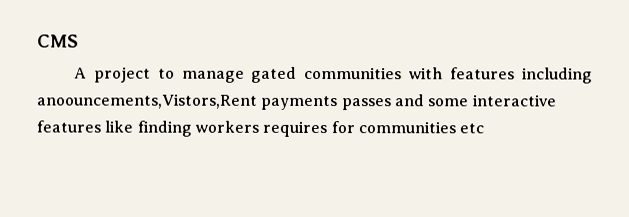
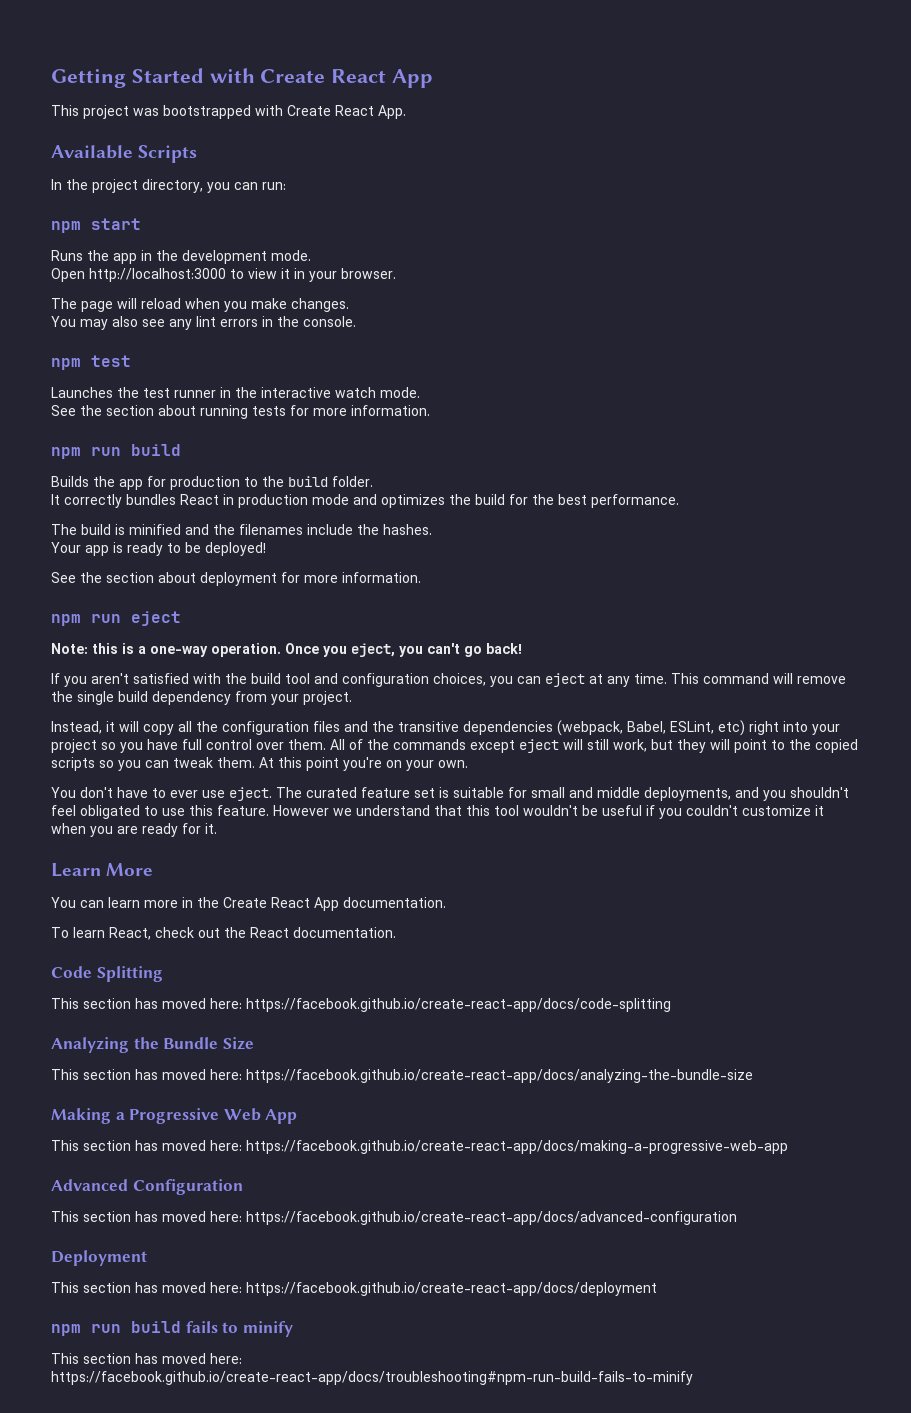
- CMS
- A project to manage gated communities with features including anoouncements,Vistors,Rent payments passes and some interactive features like finding workers requires for communities etc
+ Getting Started with Create React App
+ This project was bootstrapped with Create React App.
+ Available Scripts
+ In the project directory, you can run:
+ npm start
+ Runs the app in the development mode.
+ Open http://localhost:3000 to view it in your browser.
+ The page will reload when you make changes.
+ You may also see any lint errors in the console.
+ npm test
+ Launches the test runner in the interactive watch mode.
+ See the section about running tests for more information.
+ npm run build
+ Builds the app for production to the build folder.
+ It correctly bundles React in production mode and optimizes the build for the best performance.
+ The build is minified and the filenames include the hashes.
+ Your app is ready to be deployed!
+ See the section about deployment for more information.
+ npm run eject
+ Note: this is a one-way operation. Once you eject, you can't go back!
+ If you aren't satisfied with the build tool and configuration choices, you can eject at any time. This command will remove the single build dependency from your project.
+ Instead, it will copy all the configuration files and the transitive dependencies (webpack, Babel, ESLint, etc) right into your project so you have full control over them. All of the commands except eject will still work, but they will point to the copied scripts so you can tweak them. At this point you're on your own.
+ You don't have to ever use eject. The curated feature set is suitable for small and middle deployments, and you shouldn't feel obligated to use this feature. However we understand that this tool wouldn't be useful if you couldn't customize it when you are ready for it.
+ Learn More
+ You can learn more in the Create React App documentation.
+ To learn React, check out the React documentation.
+ Code Splitting
+ This section has moved here: https://facebook.github.io/create-react-app/docs/code-splitting
+ Analyzing the Bundle Size
+ This section has moved here: https://facebook.github.io/create-react-app/docs/analyzing-the-bundle-size
+ Making a Progressive Web App
+ This section has moved here: https://facebook.github.io/create-react-app/docs/making-a-progressive-web-app
+ Advanced Configuration
+ This section has moved here: https://facebook.github.io/create-react-app/docs/advanced-configuration
+ Deployment
+ This section has moved here: https://facebook.github.io/create-react-app/docs/deployment
+ npm run build fails to minify
+ This section has moved here: https://facebook.github.io/create-react-app/docs/troubleshooting#npm-run-build-fails-to-minify

